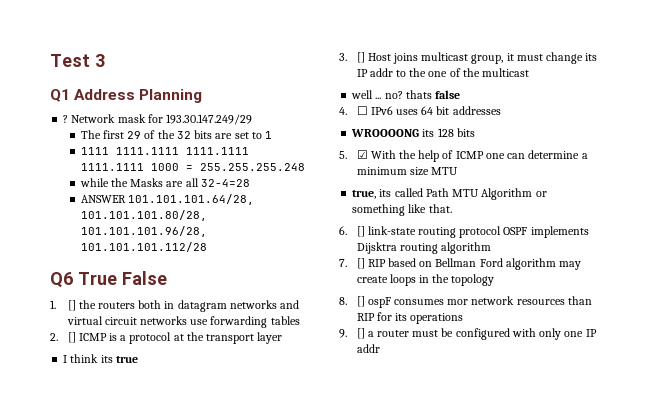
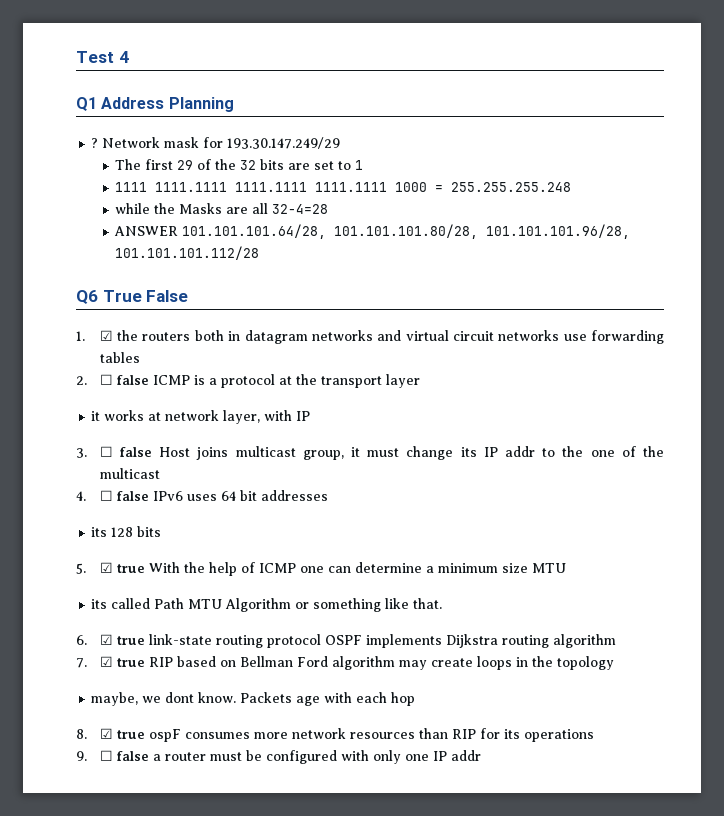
- Test 3
+ Test 4
- 1. [] the routers both in datagram networks and virtual circuit networks use forwarding tables
+ 1. ☑ the routers both in datagram networks and virtual circuit networks use forwarding tables
- 2. [] ICMP is a protocol at the transport layer
+ 2. ☐ false ICMP is a protocol at the transport layer
- I think its true
+ it works at network layer, with IP
- 3. [] Host joins multicast group, it must change its IP addr to the one of the multicast
+ 3. ☐ false Host joins multicast group, it must change its IP addr to the one of the multicast
- well ... no? thats false
- 4. ☐ IPv6 uses 64 bit addresses
+ 4. ☐ false IPv6 uses 64 bit addresses
- WROOOONG its 128 bits
+ its 128 bits
- 5. ☑ With the help of ICMP one can determine a minimum size MTU
+ 5. ☑ true With the help of ICMP one can determine a minimum size MTU
- true, its called Path MTU Algorithm or something like that.
+ its called Path MTU Algorithm or something like that.
- 6. [] link-state routing protocol OSPF implements Dijsktra routing algorithm
+ 6. ☑ true link-state routing protocol OSPF implements Dijkstra routing algorithm
- 7. [] RIP based on Bellman Ford algorithm may create loops in the topology
+ 7. ☑ true RIP based on Bellman Ford algorithm may create loops in the topology
+ maybe, we dont know. Packets age with each hop
- 8. [] ospF consumes mor network resources than RIP for its operations
+ 8. ☑ true ospF consumes more network resources than RIP for its operations
- 9. [] a router must be configured with only one IP addr
+ 9. ☐ false a router must be configured with only one IP addr

